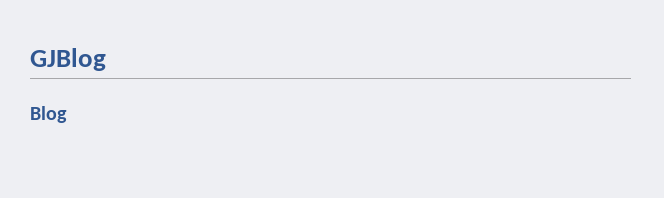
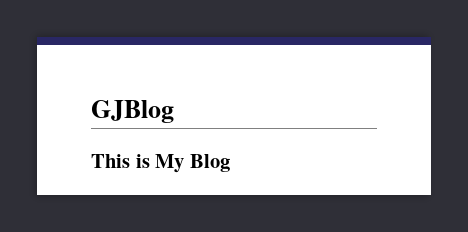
- Blog
+ This is My Blog

